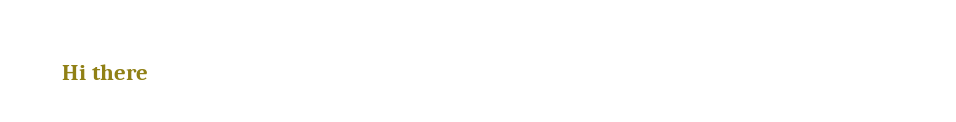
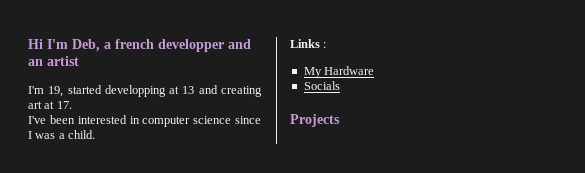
- Hi there
+ Hi I'm Deb, a french developper and an artist
+ I'm 19, started developping at 13 and creating art at 17.
+ I've been interested in computer science since I was a child.
+ Links :
+ My Hardware
+ Socials
+ Projects

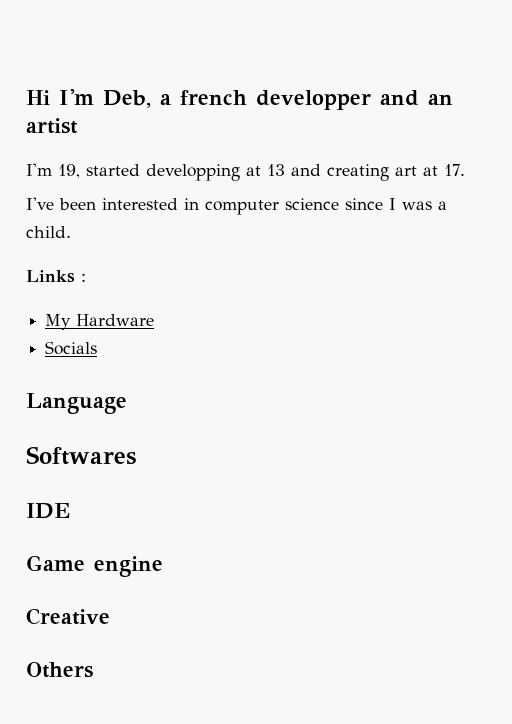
- Projects
+ Language
+ Softwares
+ IDE
+ Game engine
+ Creative
+ Others

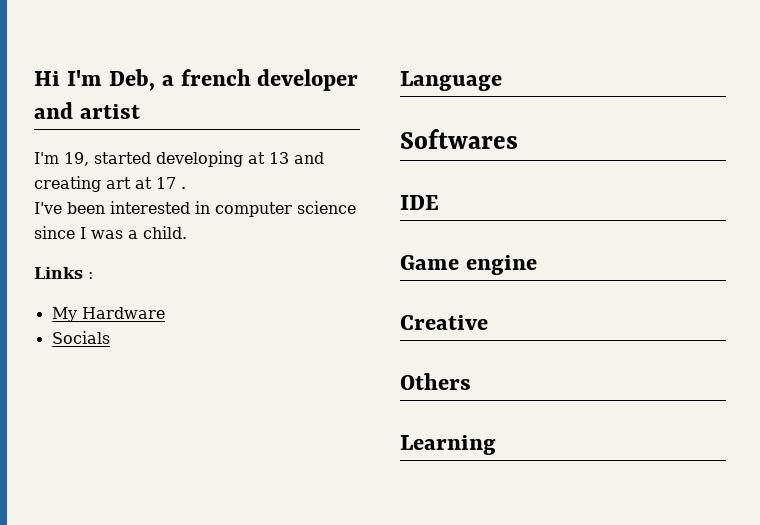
- Hi I'm Deb, a french developper and an artist
+ Hi I'm Deb, a french developer and artist
- I'm 19, started developping at 13 and creating art at 17.
+ I'm 19, started developing at 13 and creating art at 17 .
+ Learning

